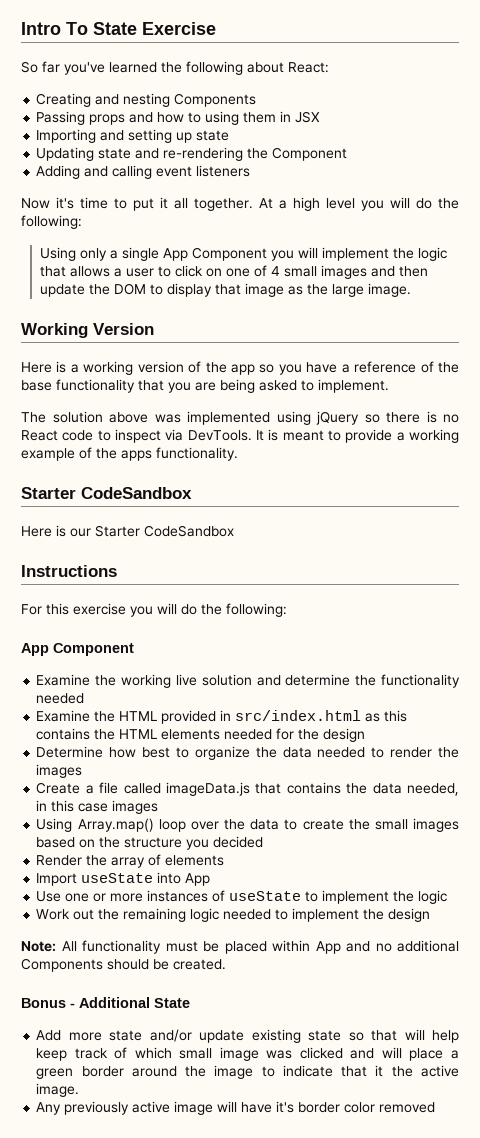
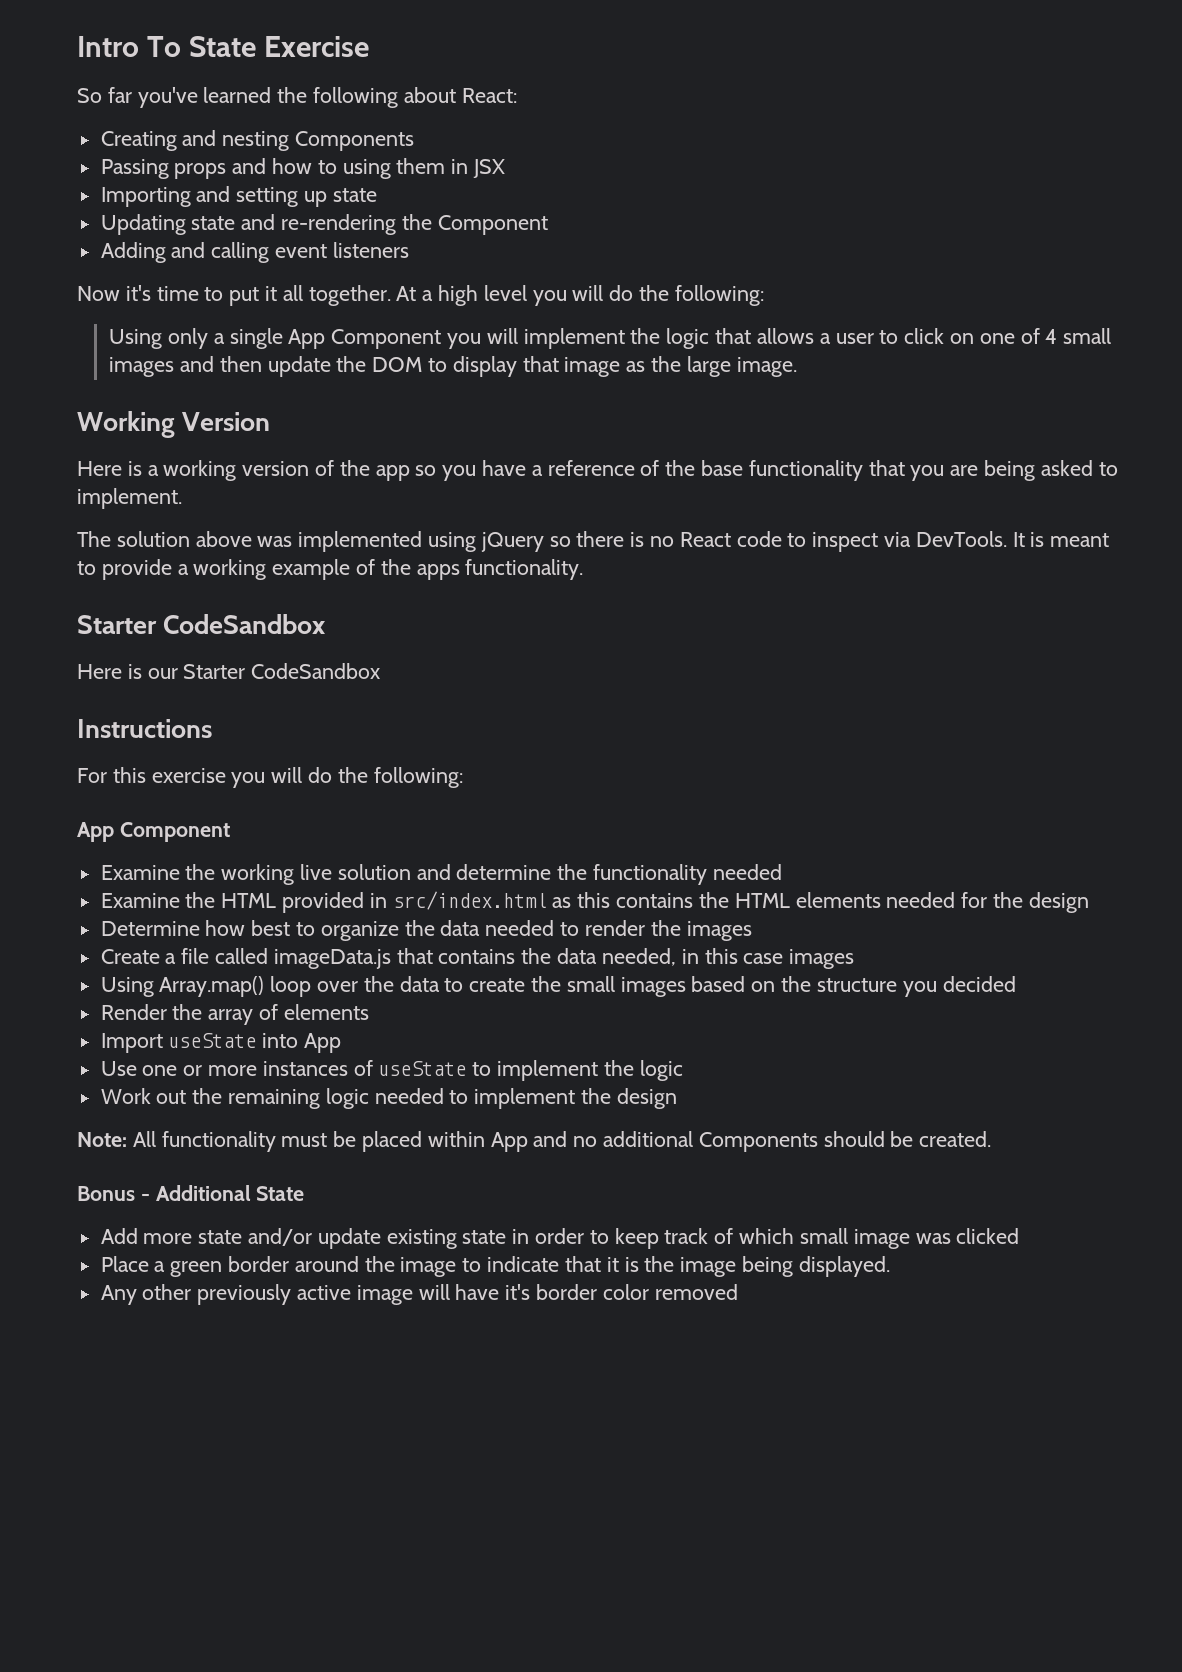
- Add more state and/or update existing state so that will help keep track of which small image was clicked and will place a green border around the image to indicate that it the active image.
+ Add more state and/or update existing state in order to keep track of which small image was clicked
+ Place a green border around the image to indicate that it is the image being displayed.
- Any previously active image will have it's border color removed
+ Any other previously active image will have it's border color removed

